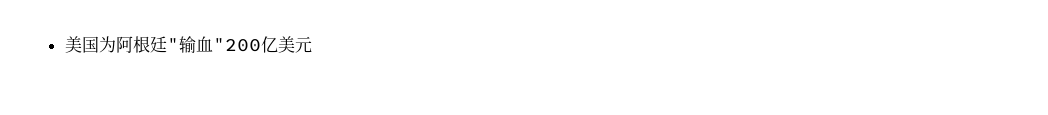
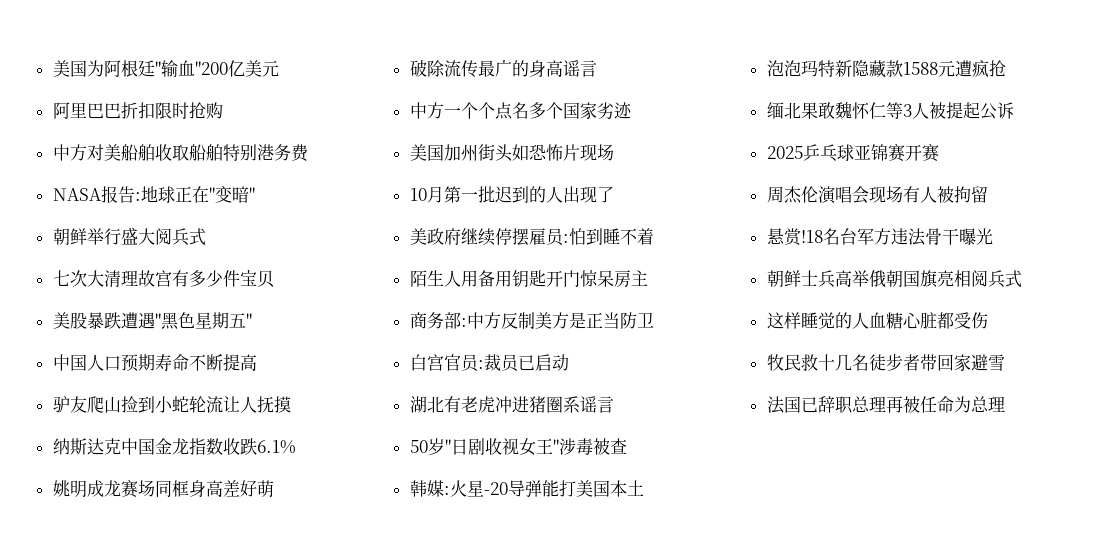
+ 阿里巴巴折扣限时抢购
+ 中方对美船舶收取船舶特别港务费
+ NASA报告:地球正在"变暗"
+ 朝鲜举行盛大阅兵式
+ 七次大清理故宫有多少件宝贝
+ 美股暴跌遭遇"黑色星期五"
+ 中国人口预期寿命不断提高
+ 驴友爬山捡到小蛇轮流让人抚摸
+ 纳斯达克中国金龙指数收跌6.1%
+ 姚明成龙赛场同框身高差好萌
+ 破除流传最广的身高谣言
+ 中方一个个点名多个国家劣迹
+ 美国加州街头如恐怖片现场
+ 10月第一批迟到的人出现了
+ 美政府继续停摆雇员:怕到睡不着
+ 陌生人用备用钥匙开门惊呆房主
+ 商务部:中方反制美方是正当防卫
+ 白宫官员:裁员已启动
+ 湖北有老虎冲进猪圈系谣言
+ 50岁"日剧收视女王"涉毒被查
+ 韩媒:火星-20导弹能打美国本土
+ 泡泡玛特新隐藏款1588元遭疯抢
+ 缅北果敢魏怀仁等3人被提起公诉
+ 2025乒乓球亚锦赛开赛
+ 周杰伦演唱会现场有人被拘留
+ 悬赏!18名台军方违法骨干曝光
+ 朝鲜士兵高举俄朝国旗亮相阅兵式
+ 这样睡觉的人血糖心脏都受伤
+ 牧民救十几名徒步者带回家避雪
+ 法国已辞职总理再被任命为总理

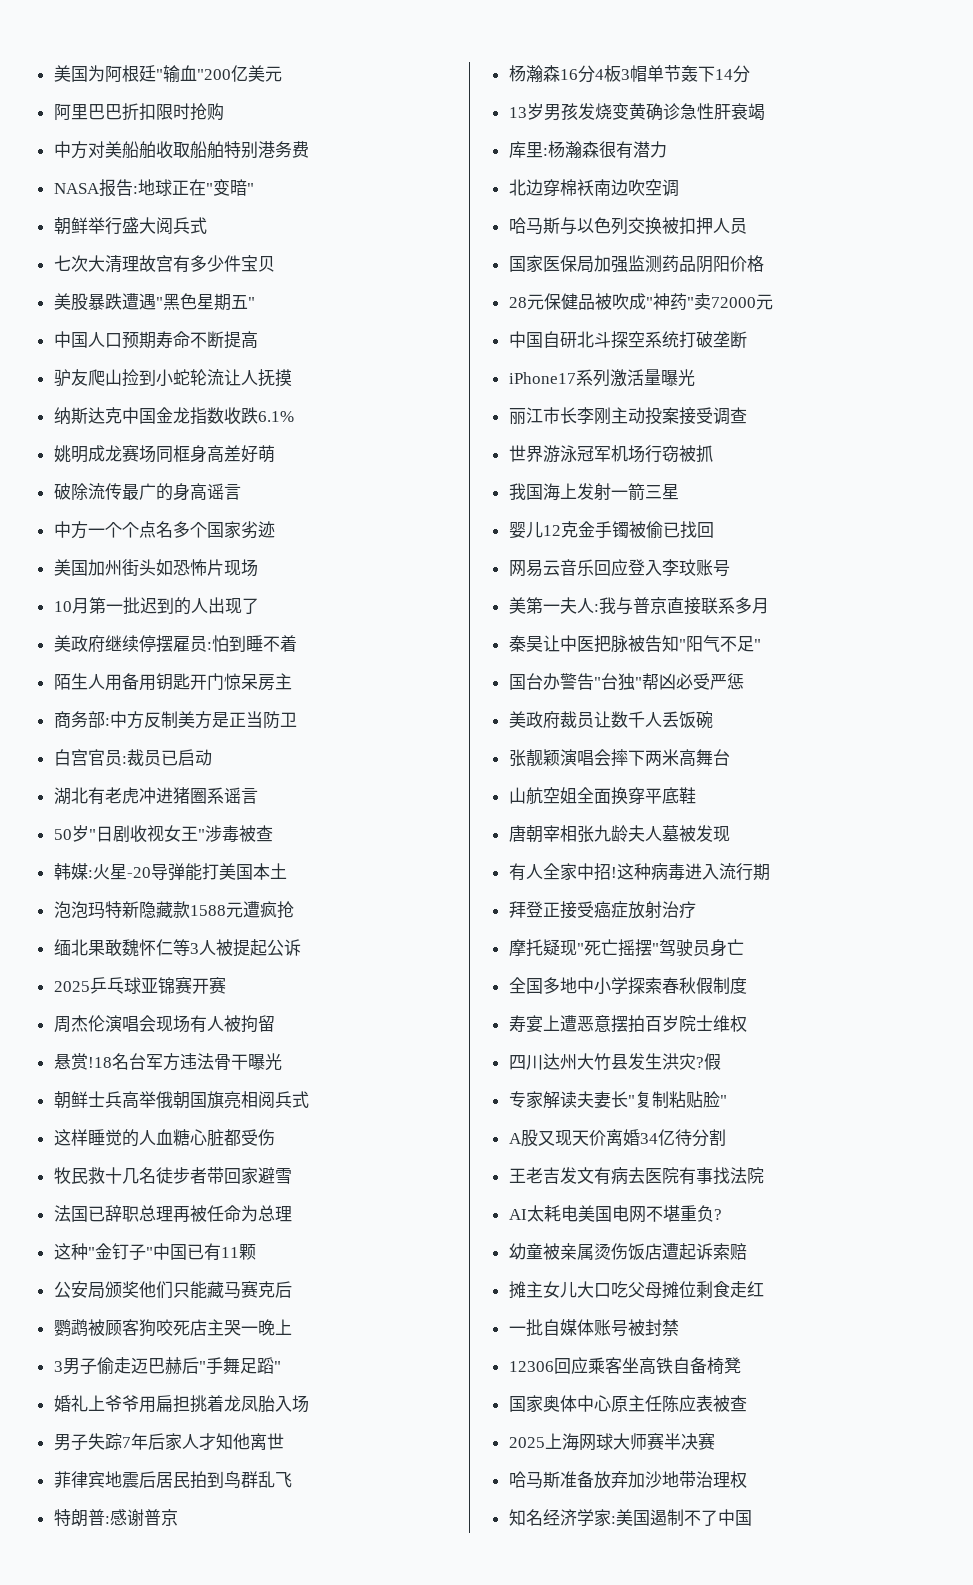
+ 这种"金钉子"中国已有11颗
+ 公安局颁奖他们只能藏马赛克后
+ 鹦鹉被顾客狗咬死店主哭一晚上
+ 3男子偷走迈巴赫后"手舞足蹈"
+ 婚礼上爷爷用扁担挑着龙凤胎入场
+ 男子失踪7年后家人才知他离世
+ 菲律宾地震后居民拍到鸟群乱飞
+ 特朗普:感谢普京
+ 杨瀚森16分4板3帽单节轰下14分
+ 13岁男孩发烧变黄确诊急性肝衰竭
+ 库里:杨瀚森很有潜力
+ 北边穿棉袄南边吹空调
+ 哈马斯与以色列交换被扣押人员
+ 国家医保局加强监测药品阴阳价格
+ 28元保健品被吹成"神药"卖72000元
+ 中国自研北斗探空系统打破垄断
+ iPhone17系列激活量曝光
+ 丽江市长李刚主动投案接受调查
+ 世界游泳冠军机场行窃被抓
+ 我国海上发射一箭三星
+ 婴儿12克金手镯被偷已找回
+ 网易云音乐回应登入李玟账号
+ 美第一夫人:我与普京直接联系多月
+ 秦昊让中医把脉被告知"阳气不足"
+ 国台办警告"台独"帮凶必受严惩
+ 美政府裁员让数千人丢饭碗
+ 张靓颖演唱会摔下两米高舞台
+ 山航空姐全面换穿平底鞋
+ 唐朝宰相张九龄夫人墓被发现
+ 有人全家中招!这种病毒进入流行期
+ 拜登正接受癌症放射治疗
+ 摩托疑现"死亡摇摆"驾驶员身亡
+ 全国多地中小学探索春秋假制度
+ 寿宴上遭恶意摆拍百岁院士维权
+ 四川达州大竹县发生洪灾?假
+ 专家解读夫妻长"复制粘贴脸"
+ A股又现天价离婚34亿待分割
+ 王老吉发文有病去医院有事找法院
+ AI太耗电美国电网不堪重负?
+ 幼童被亲属烫伤饭店遭起诉索赔
+ 摊主女儿大口吃父母摊位剩食走红
+ 一批自媒体账号被封禁
+ 12306回应乘客坐高铁自备椅凳
+ 国家奥体中心原主任陈应表被查
+ 2025上海网球大师赛半决赛
+ 哈马斯准备放弃加沙地带治理权
+ 知名经济学家:美国遏制不了中国

